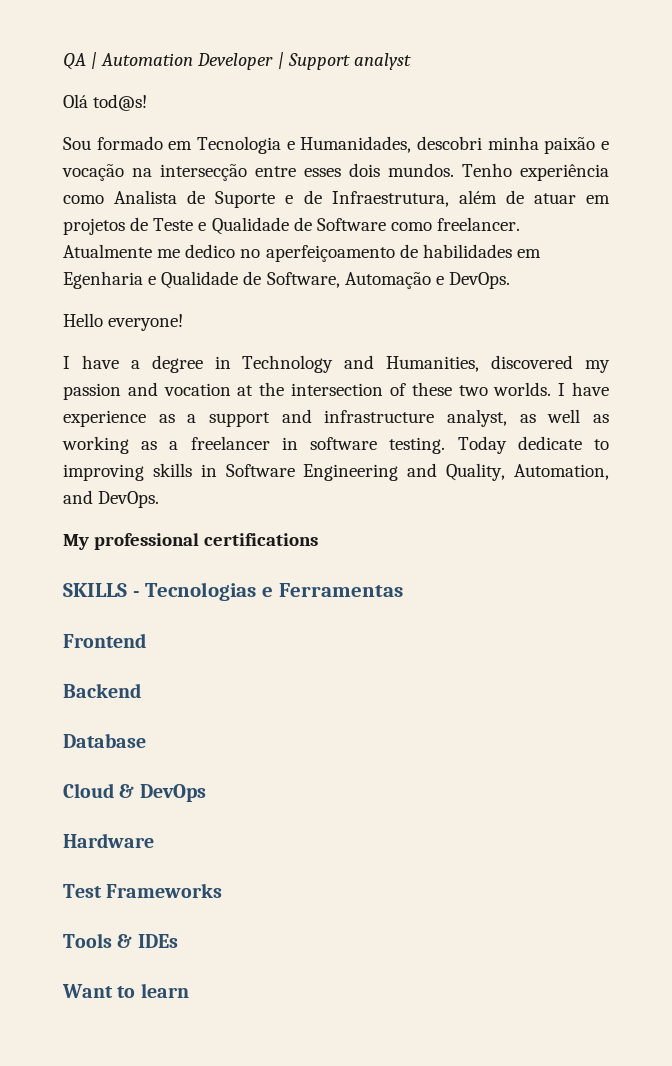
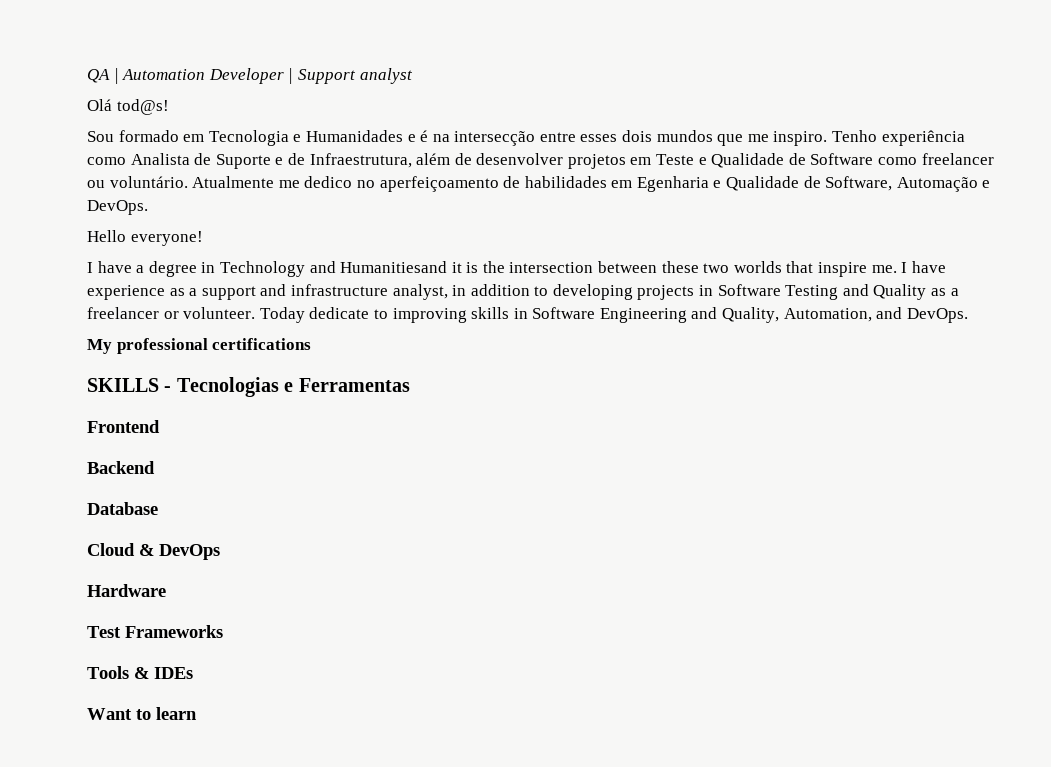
- Sou formado em Tecnologia e Humanidades, descobri minha paixão e vocação na intersecção entre esses dois mundos.
+ Sou formado em Tecnologia e Humanidades e é na intersecção entre esses dois mundos que me inspiro.
- Tenho experiência como Analista de Suporte e de Infraestrutura, além de atuar em projetos de Teste e Qualidade de Software como freelancer.
+ Tenho experiência como Analista de Suporte e de Infraestrutura, além de desenvolver projetos em Teste e Qualidade de Software como freelancer ou voluntário.
- I have a degree in Technology and Humanities, discovered my passion and vocation at the intersection of these two worlds.
+ I have a degree in Technology and Humanitiesand it is the intersection between these two worlds that inspire me.
- I have experience as a support and infrastructure analyst, as well as working as a freelancer in software testing.
+ I have experience as a support and infrastructure analyst, in addition to developing projects in Software Testing and Quality as a freelancer or volunteer.

